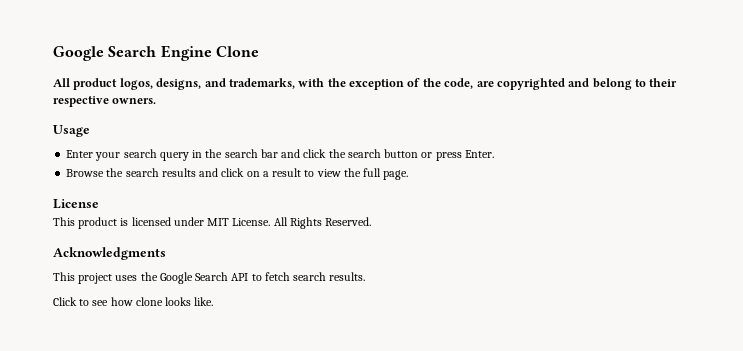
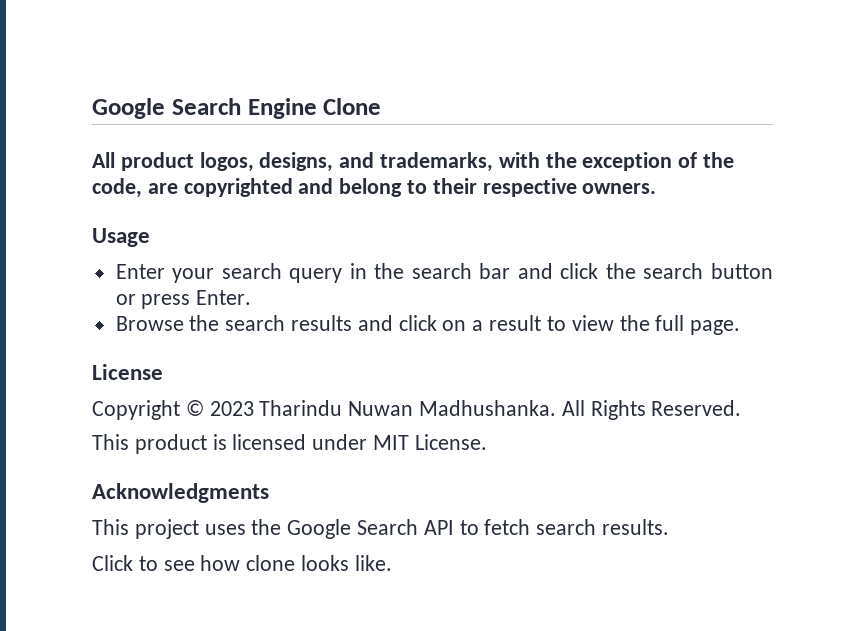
+ Copyright © 2023 Tharindu Nuwan Madhushanka. All Rights Reserved.
- All Rights Reserved.

